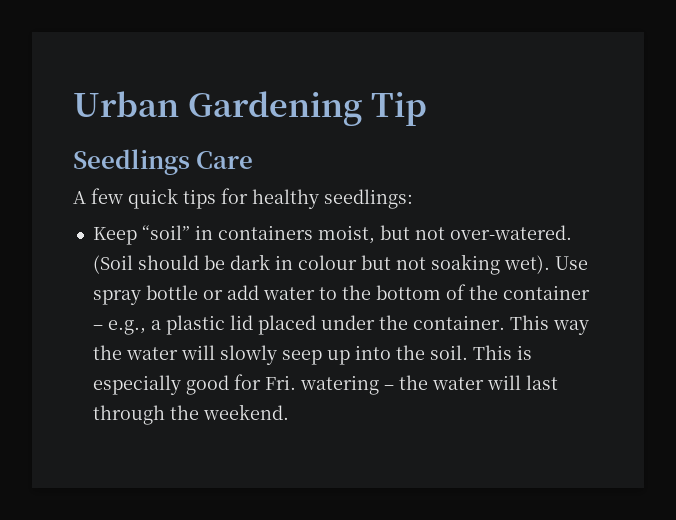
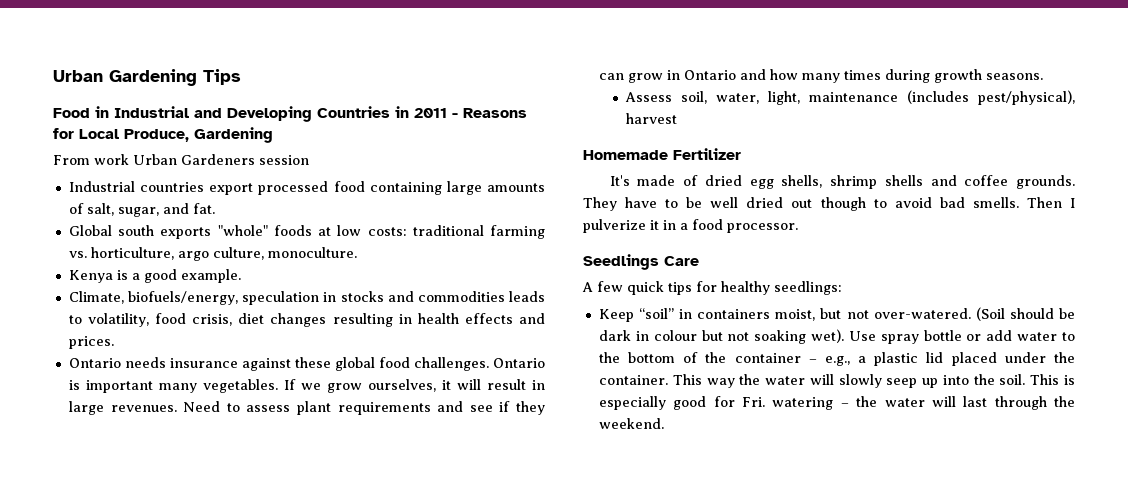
- Urban Gardening Tip
+ Urban Gardening Tips
+ Food in Industrial and Developing Countries in 2011 - Reasons for Local Produce, Gardening
+ From work Urban Gardeners session
+ Industrial countries export processed food containing large amounts of salt, sugar, and fat.
+ Global south exports "whole" foods at low costs: traditional farming vs. horticulture, argo culture, monoculture.
+ Kenya is a good example.
+ Climate, biofuels/energy, speculation in stocks and commodities leads to volatility, food crisis, diet changes resulting in health effects and prices.
+ Ontario needs insurance against these global food challenges. Ontario is important many vegetables. If we grow ourselves, it will result in large revenues. Need to assess plant requirements and see if they can grow in Ontario and how many times during growth seasons.
+ Assess soil, water, light, maintenance (includes pest/physical), harvest
+ Homemade Fertilizer
+ It's made of dried egg shells, shrimp shells and coffee grounds. They have to be well dried out though to avoid bad smells. Then I pulverize it in a food processor.

